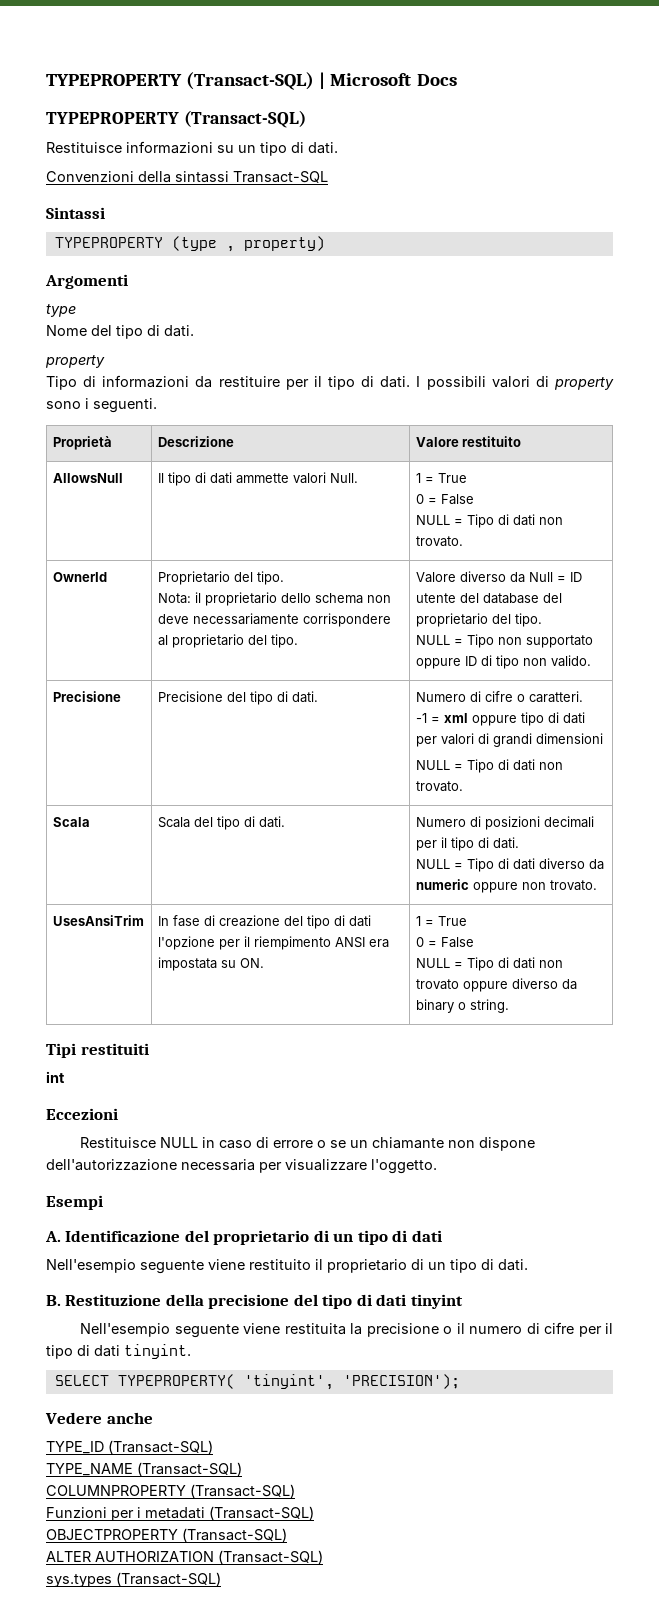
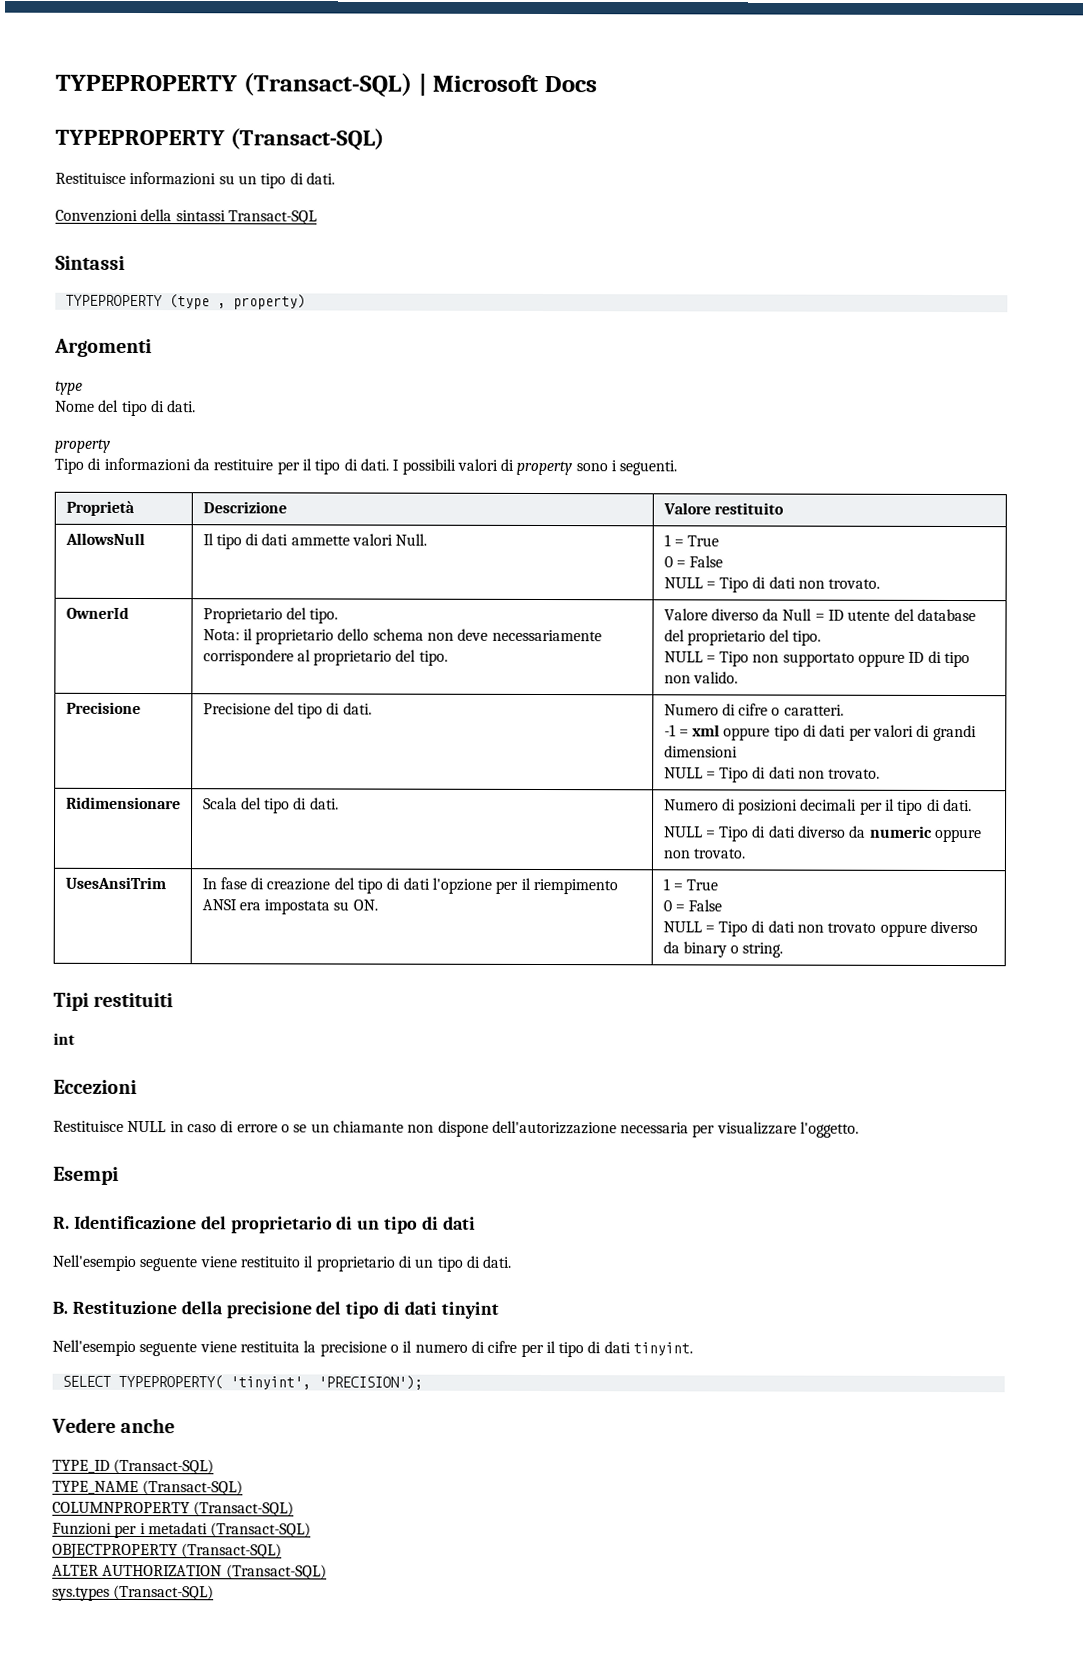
- Scala | Scala del tipo di dati. | Numero di posizioni decimali per il tipo di dati.
+ Ridimensionare | Scala del tipo di dati. | Numero di posizioni decimali per il tipo di dati.
- A. Identificazione del proprietario di un tipo di dati
+ R. Identificazione del proprietario di un tipo di dati

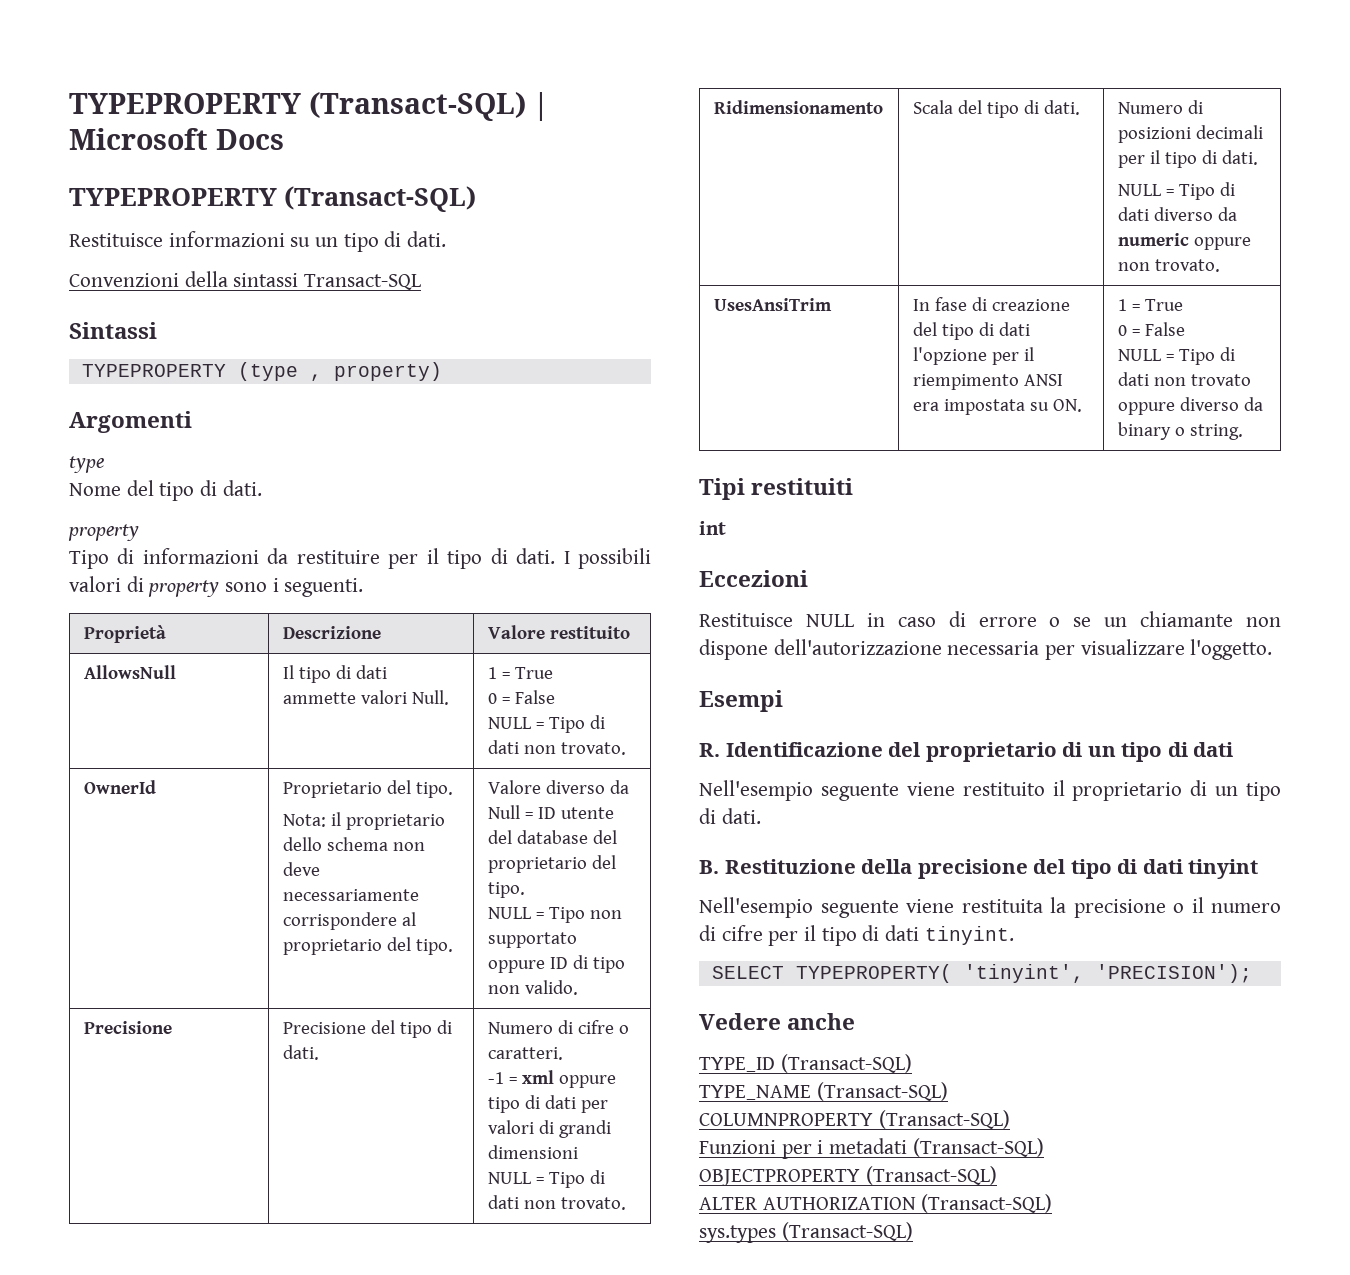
- Ridimensionare | Scala del tipo di dati. | Numero di posizioni decimali per il tipo di dati.
+ Ridimensionamento | Scala del tipo di dati. | Numero di posizioni decimali per il tipo di dati.

